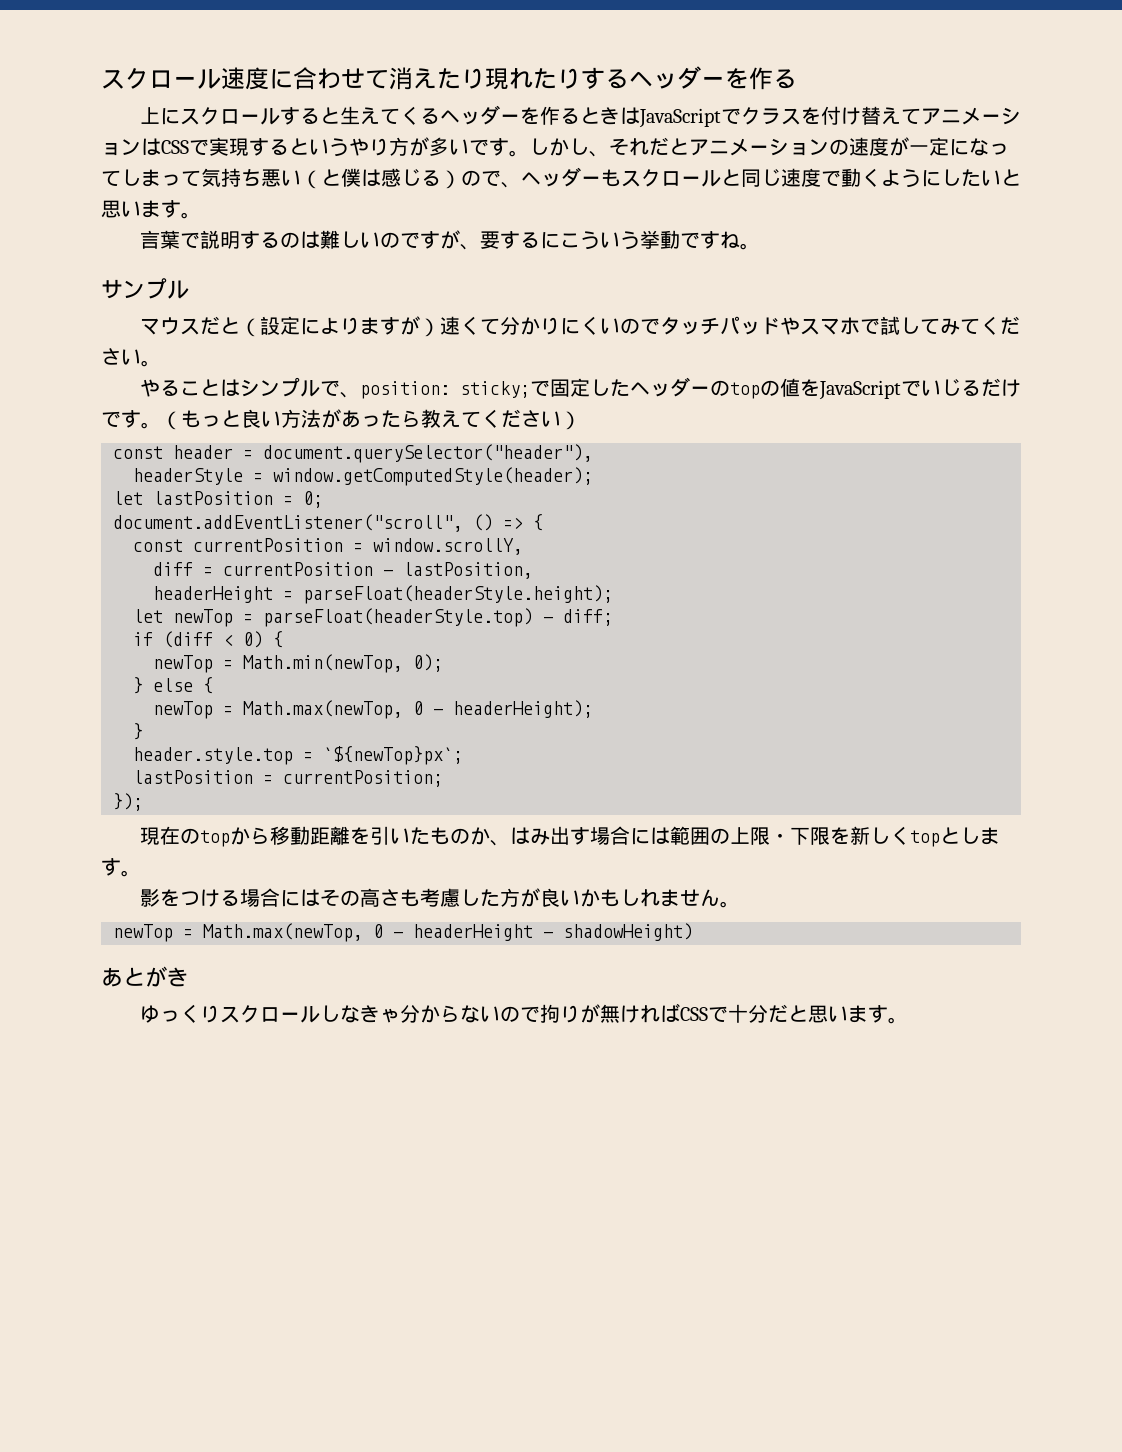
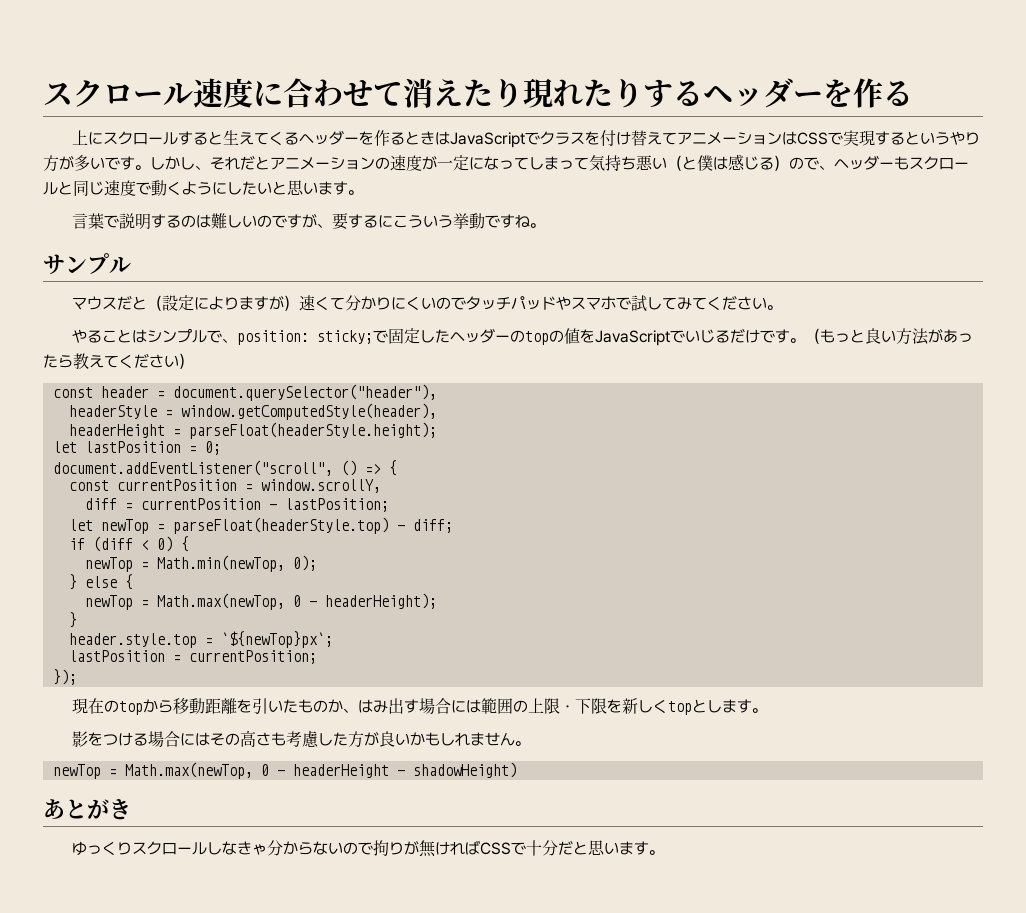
- headerStyle = window.getComputedStyle(header);
+ headerStyle = window.getComputedStyle(header),
+ headerHeight = parseFloat(headerStyle.height);
- diff = currentPosition - lastPosition,
- headerHeight = parseFloat(headerStyle.height);
+ diff = currentPosition - lastPosition;

